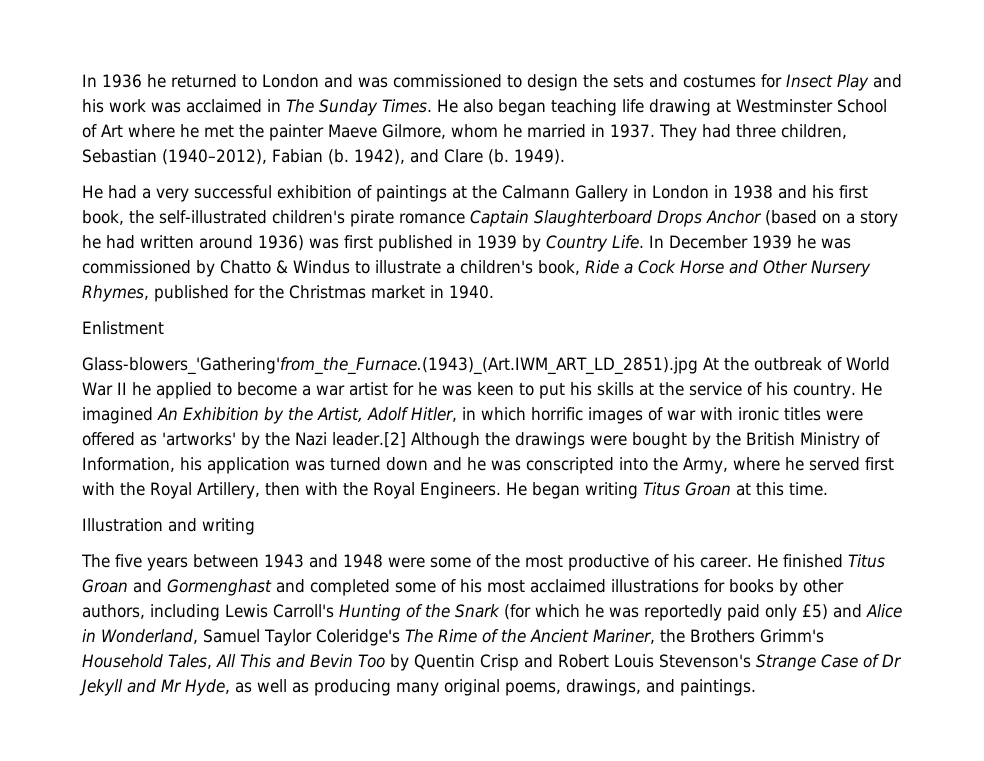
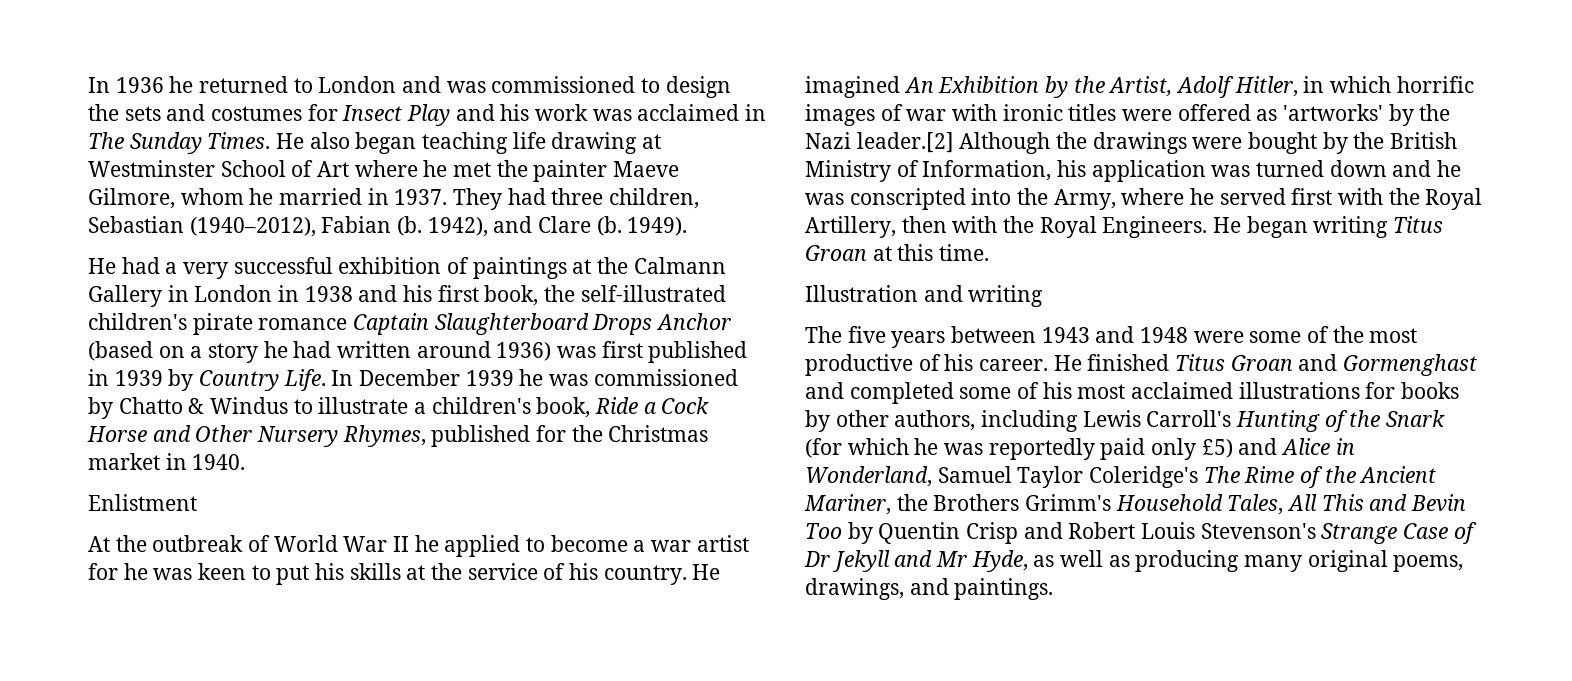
- Glass-blowers_'Gathering'from_the_Furnace.(1943)_(Art.IWM_ART_LD_2851).jpg At the outbreak of World War II he applied to become a war artist for he was keen to put his skills at the service of his country.
+ At the outbreak of World War II he applied to become a war artist for he was keen to put his skills at the service of his country.

